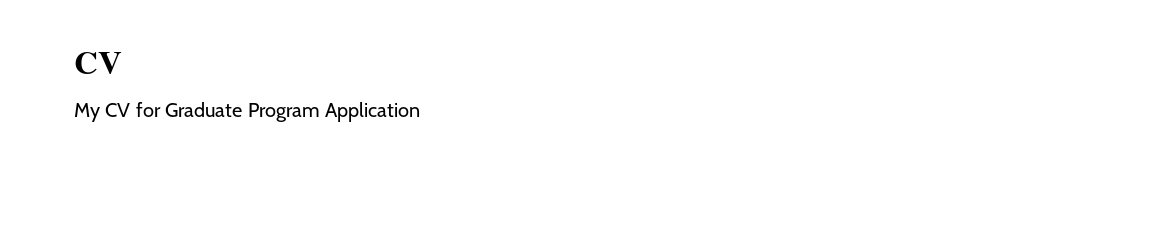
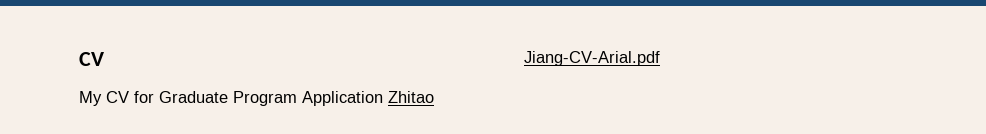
- My CV for Graduate Program Application
+ My CV for Graduate Program Application Zhitao Jiang-CV-Arial.pdf

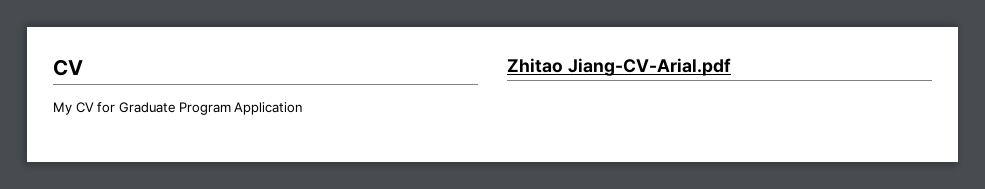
- My CV for Graduate Program Application Zhitao Jiang-CV-Arial.pdf
+ My CV for Graduate Program Application
+ Zhitao Jiang-CV-Arial.pdf

